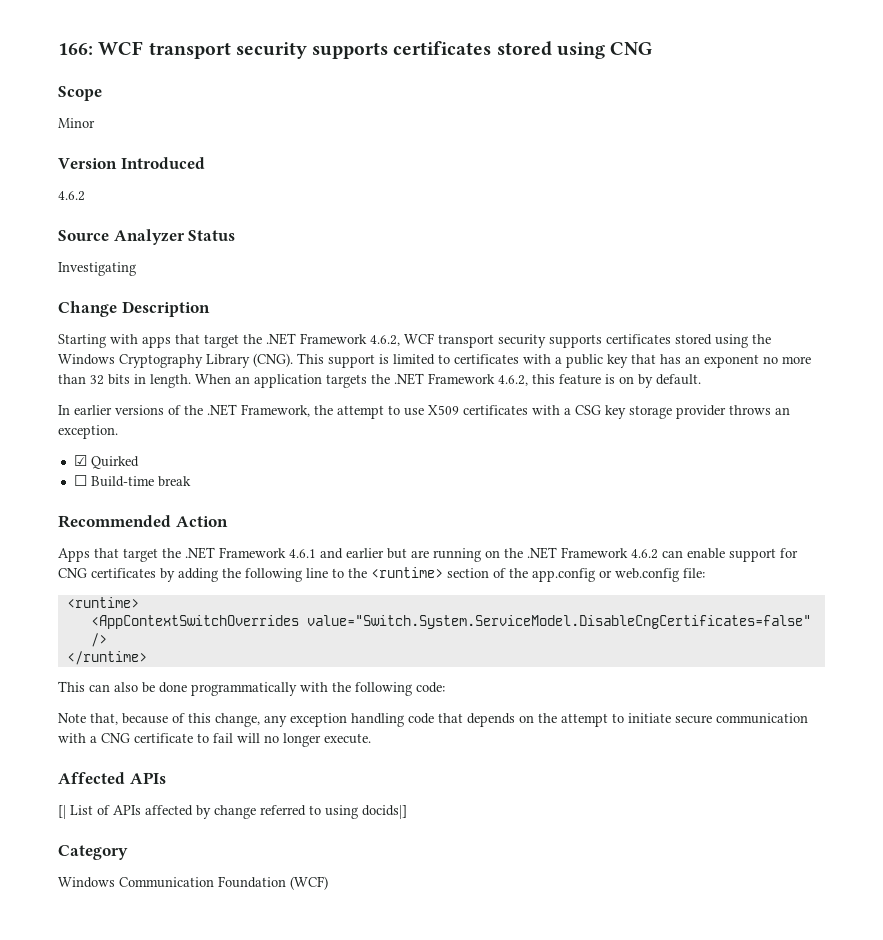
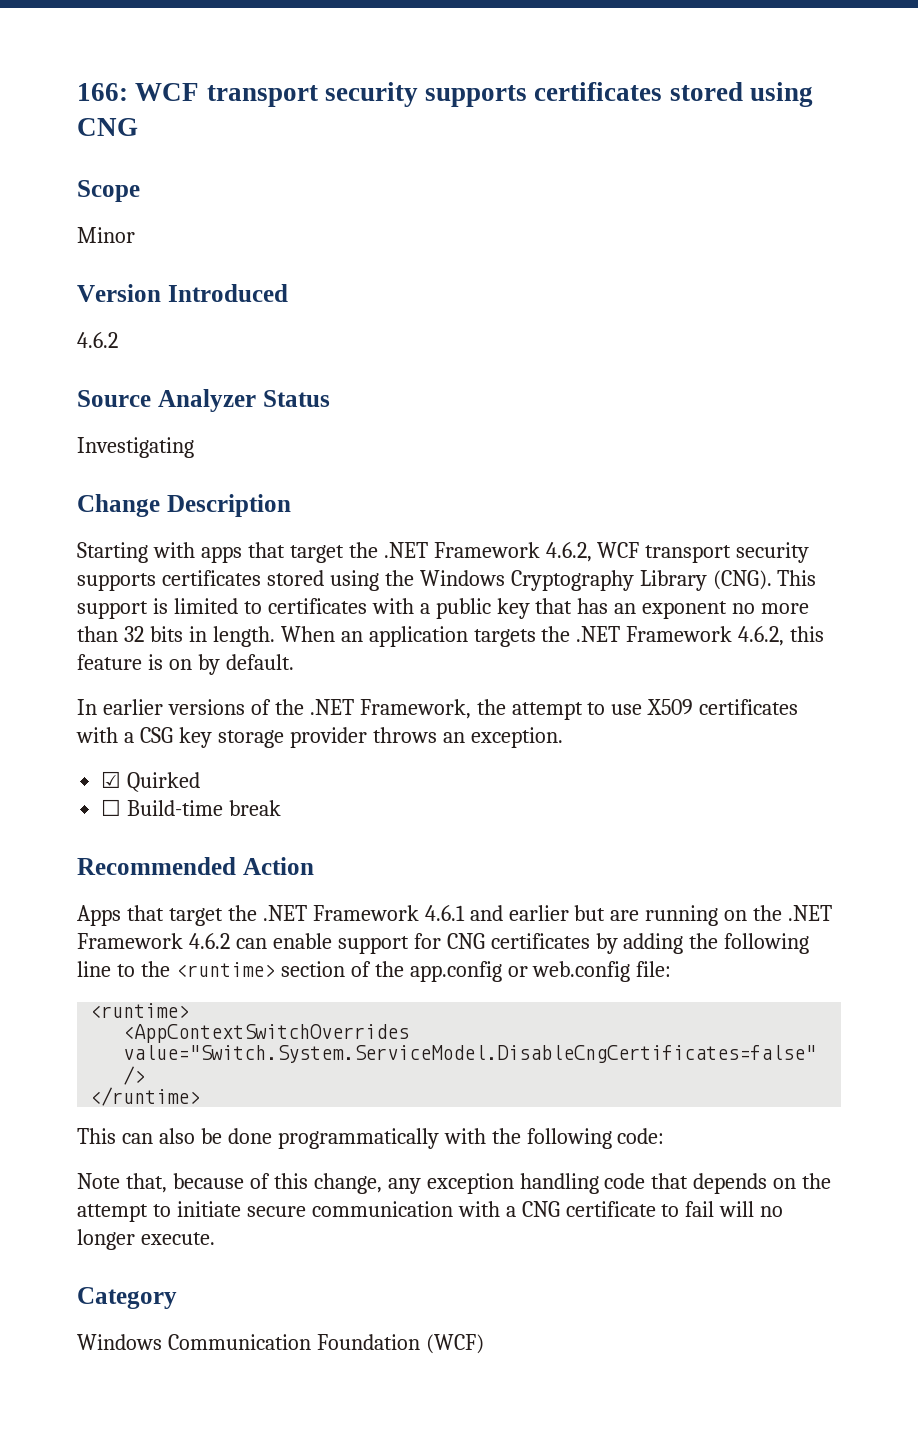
- Affected APIs
- [| List of APIs affected by change referred to using docids|]

